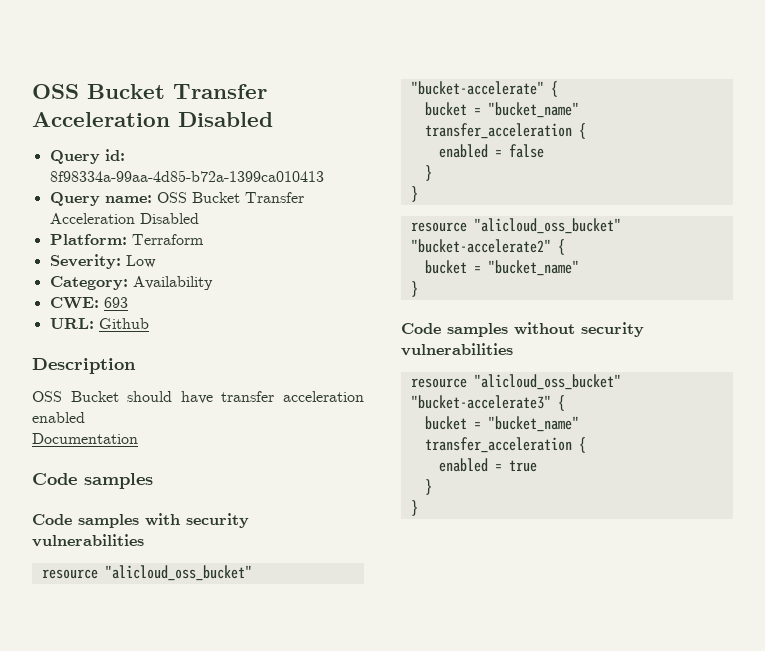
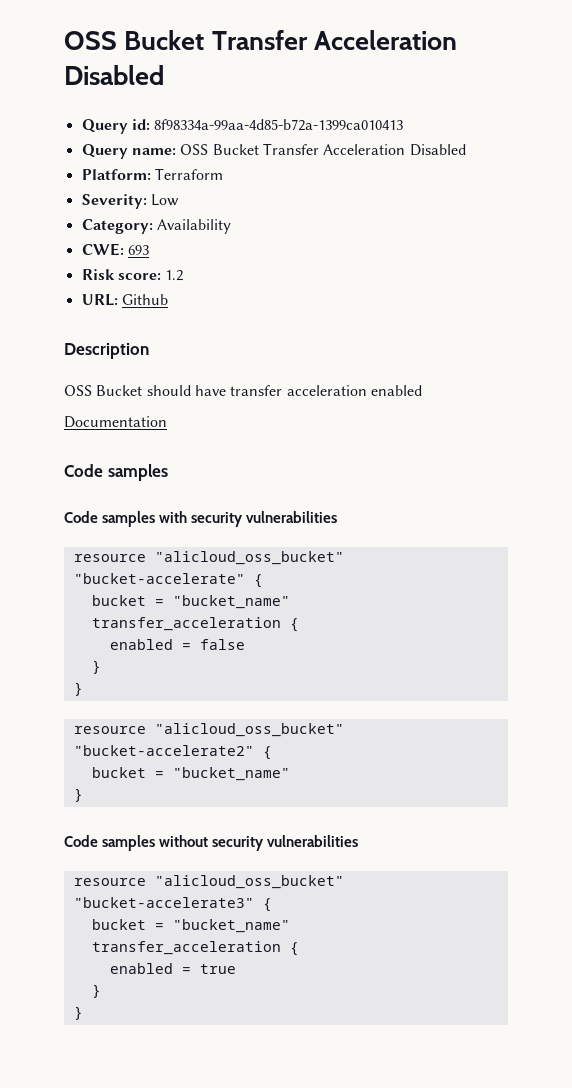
+ Risk score: 1.2

